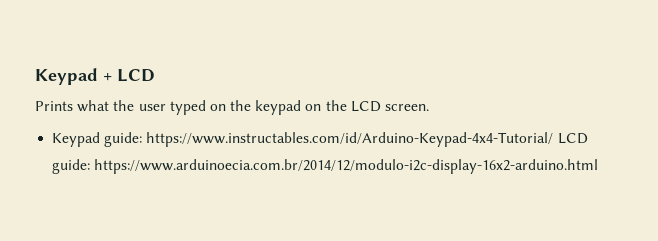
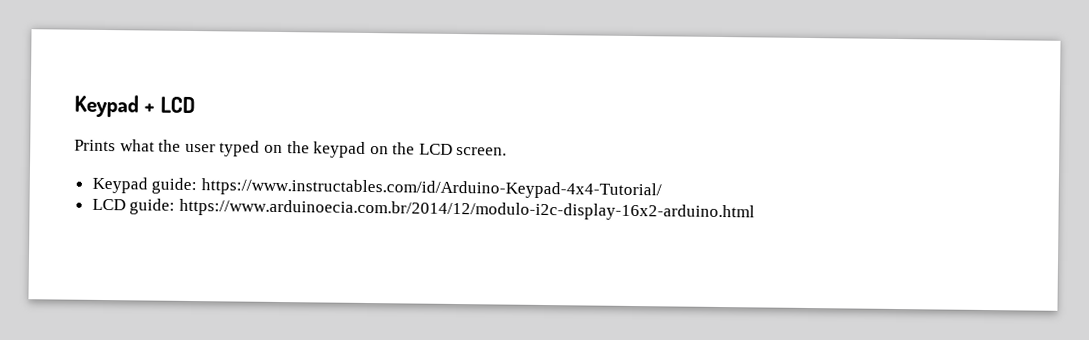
- Keypad guide: https://www.instructables.com/id/Arduino-Keypad-4x4-Tutorial/ LCD guide: https://www.arduinoecia.com.br/2014/12/modulo-i2c-display-16x2-arduino.html
+ Keypad guide: https://www.instructables.com/id/Arduino-Keypad-4x4-Tutorial/
+ LCD guide: https://www.arduinoecia.com.br/2014/12/modulo-i2c-display-16x2-arduino.html

